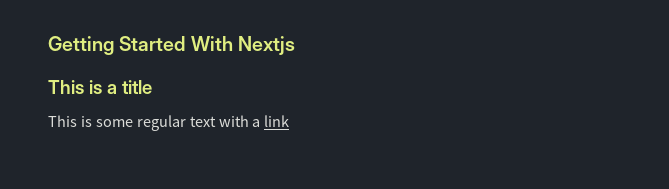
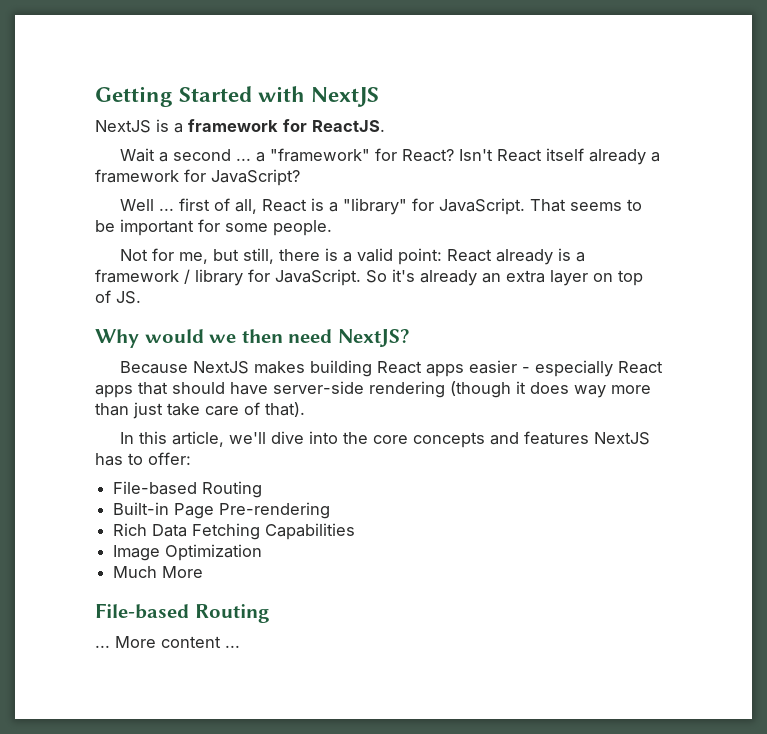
- Getting Started With Nextjs
- This is a title
- This is some regular text with a link
+ Getting Started with NextJS
+ NextJS is a framework for ReactJS.
+ Wait a second ... a "framework" for React? Isn't React itself already a framework for JavaScript?
+ Well ... first of all, React is a "library" for JavaScript. That seems to be important for some people.
+ Not for me, but still, there is a valid point: React already is a framework / library for JavaScript. So it's already an extra layer on top of JS.
+ Why would we then need NextJS?
+ Because NextJS makes building React apps easier - especially React apps that should have server-side rendering (though it does way more than just take care of that).
+ In this article, we'll dive into the core concepts and features NextJS has to offer:
+ File-based Routing
+ Built-in Page Pre-rendering
+ Rich Data Fetching Capabilities
+ Image Optimization
+ Much More
+ File-based Routing
+ ... More content ...

